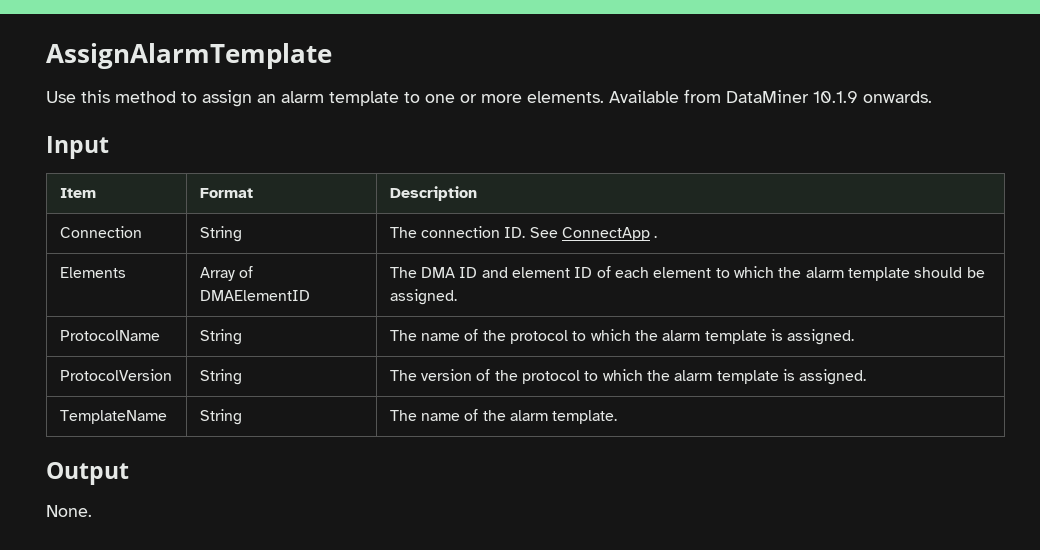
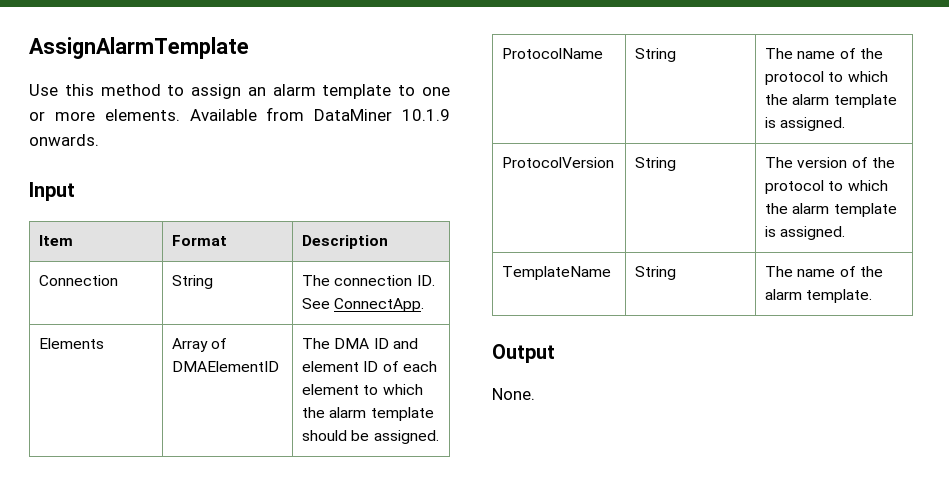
- Connection | String | The connection ID. See ConnectApp .
+ Connection | String | The connection ID. See ConnectApp.

